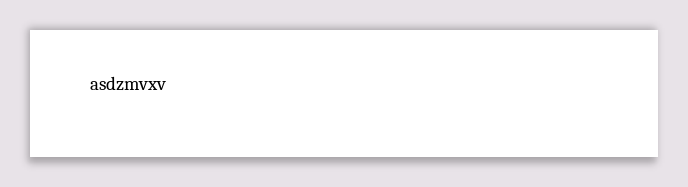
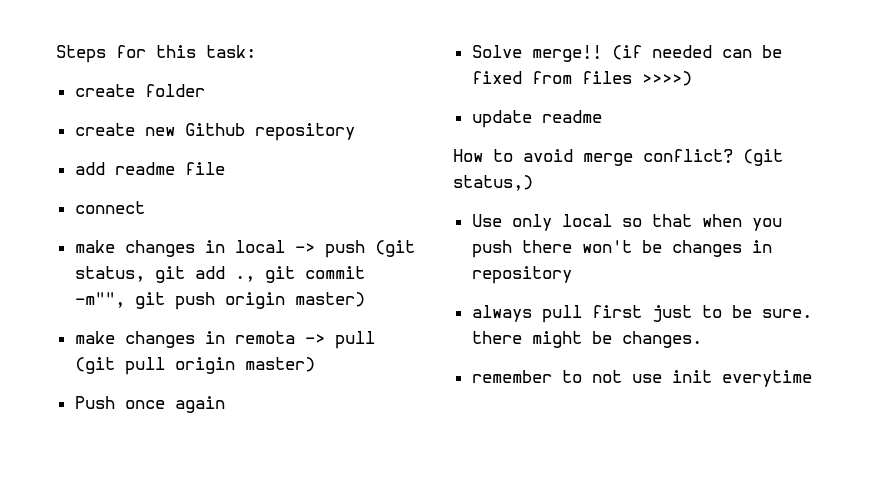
- asdzmvxv
+ Steps for this task:
+ create folder
+ create new Github repository
+ add readme file
+ connect
+ make changes in local -> push (git status, git add ., git commit -m"", git push origin master)
+ make changes in remota -> pull (git pull origin master)
+ Push once again
+ Solve merge!! (if needed can be fixed from files >>>>)
+ update readme
+ How to avoid merge conflict? (git status,)
+ Use only local so that when you push there won't be changes in repository
+ always pull first just to be sure. there might be changes.
+ remember to not use init everytime

